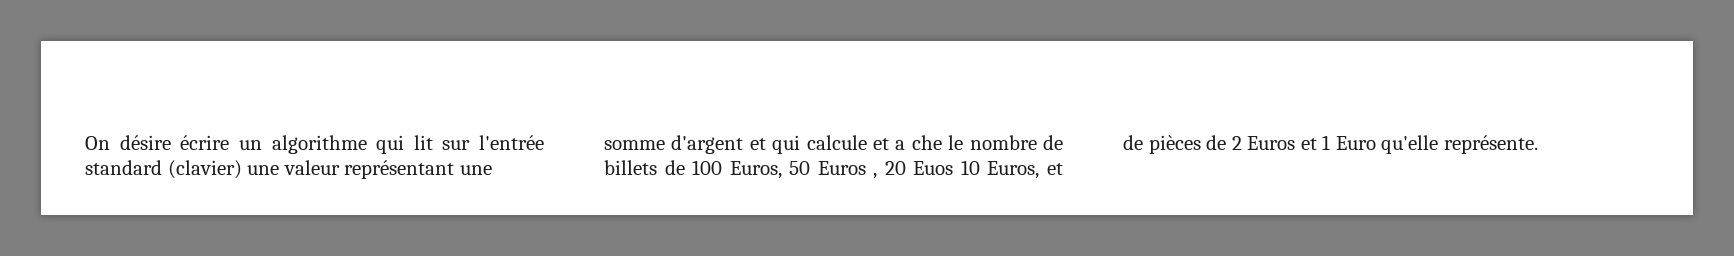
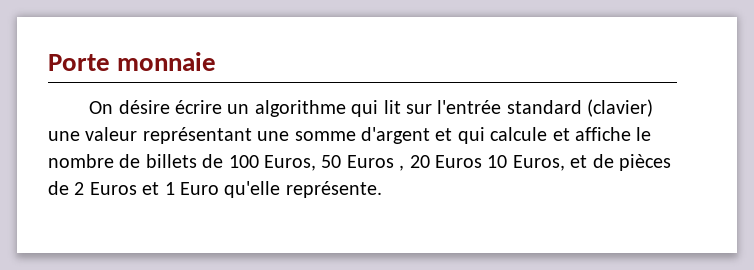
+ Porte monnaie
- On désire écrire un algorithme qui lit sur l'entrée standard (clavier) une valeur représentant une somme d'argent et qui calcule et a che le nombre de billets de 100 Euros, 50 Euros , 20 Euos 10 Euros, et de pièces de 2 Euros et 1 Euro qu'elle représente.
+ On désire écrire un algorithme qui lit sur l'entrée standard (clavier) une valeur représentant une somme d'argent et qui calcule et affiche le nombre de billets de 100 Euros, 50 Euros , 20 Euros 10 Euros, et de pièces de 2 Euros et 1 Euro qu'elle représente.

